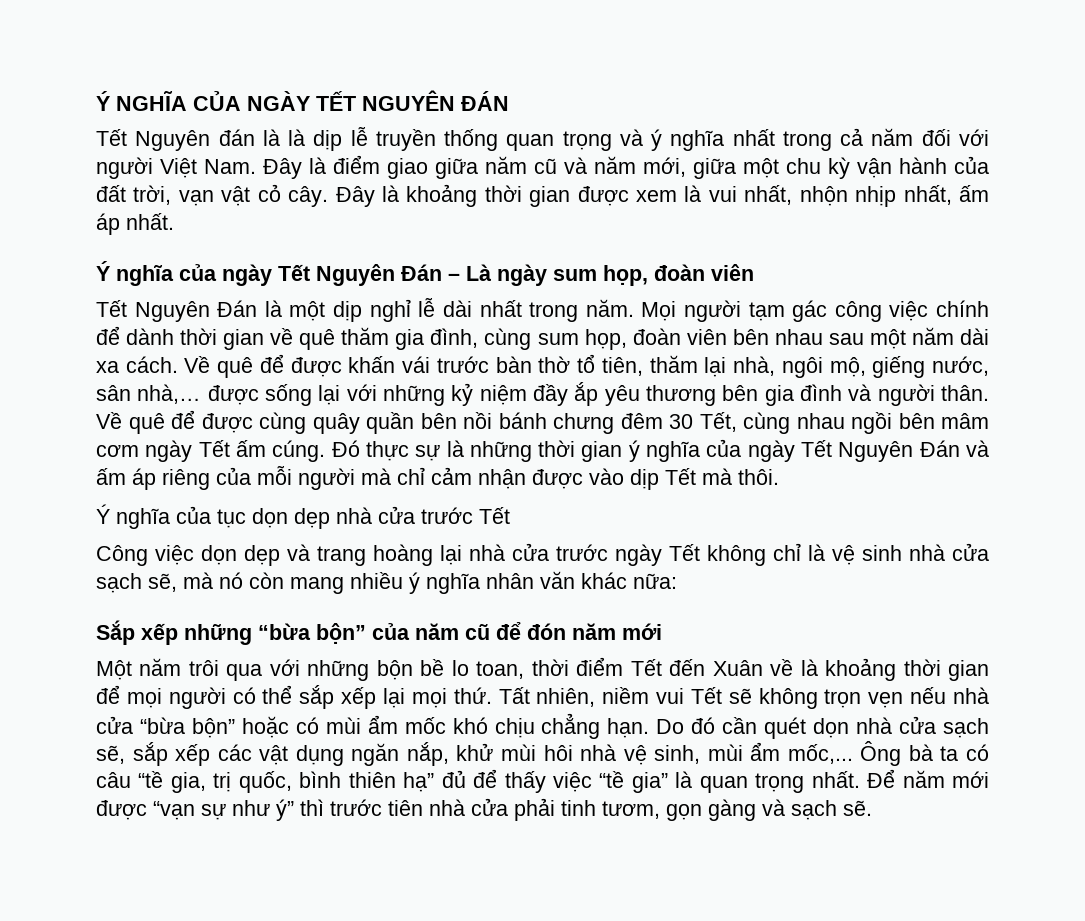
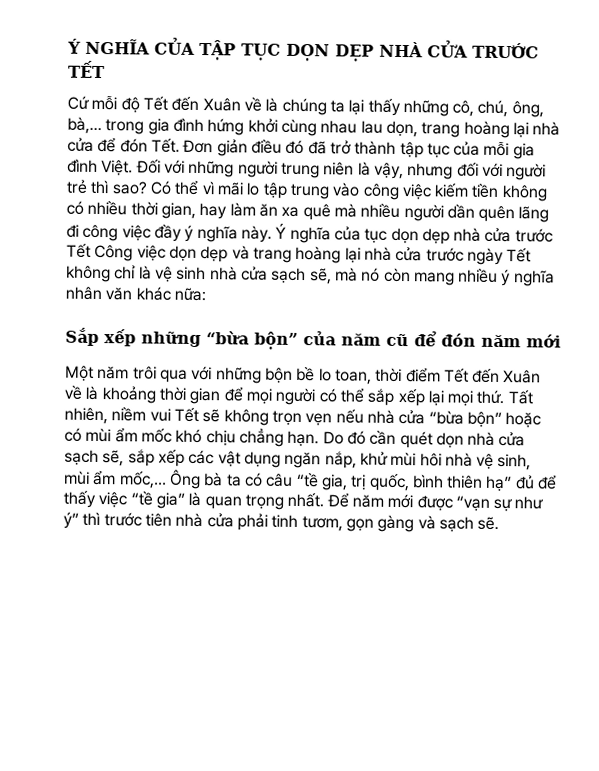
- Ý NGHĨA CỦA NGÀY TẾT NGUYÊN ĐÁN
- Tết Nguyên đán là là dịp lễ truyền thống quan trọng và ý nghĩa nhất trong cả năm đối với người Việt Nam. Đây là điểm giao giữa năm cũ và năm mới, giữa một chu kỳ vận hành của đất trời, vạn vật cỏ cây. Đây là khoảng thời gian được xem là vui nhất, nhộn nhịp nhất, ấm áp nhất.
- Ý nghĩa của ngày Tết Nguyên Đán – Là ngày sum họp, đoàn viên
- Tết Nguyên Đán là một dịp nghỉ lễ dài nhất trong năm. Mọi người tạm gác công việc chính để dành thời gian về quê thăm gia đình, cùng sum họp, đoàn viên bên nhau sau một năm dài xa cách. Về quê để được khấn vái trước bàn thờ tổ tiên, thăm lại nhà, ngôi mộ, giếng nước, sân nhà,… được sống lại với những kỷ niệm đầy ắp yêu thương bên gia đình và người thân. Về quê để được cùng quây quần bên nồi bánh chưng đêm 30 Tết, cùng nhau ngồi bên mâm cơm ngày Tết ấm cúng. Đó thực sự là những thời gian ý nghĩa của ngày Tết Nguyên Đán và ấm áp riêng của mỗi người mà chỉ cảm nhận được vào dịp Tết mà thôi.
- Ý nghĩa của tục dọn dẹp nhà cửa trước Tết
- Công việc dọn dẹp và trang hoàng lại nhà cửa trước ngày Tết không chỉ là vệ sinh nhà cửa sạch sẽ, mà nó còn mang nhiều ý nghĩa nhân văn khác nữa:
+ Ý NGHĨA CỦA TẬP TỤC DỌN DẸP NHÀ CỬA TRƯỚC TẾT
+ Cứ mỗi độ Tết đến Xuân về là chúng ta lại thấy những cô, chú, ông, bà,… trong gia đình hứng khởi cùng nhau lau dọn, trang hoàng lại nhà cửa để đón Tết. Đơn giản điều đó đã trở thành tập tục của mỗi gia đình Việt. Đối với những người trung niên là vậy, nhưng đối với người trẻ thì sao? Có thể vì mãi lo tập trung vào công việc kiếm tiền không có nhiều thời gian, hay làm ăn xa quê mà nhiều người dần quên lãng đi công việc đầy ý nghĩa này. Ý nghĩa của tục dọn dẹp nhà cửa trước Tết Công việc dọn dẹp và trang hoàng lại nhà cửa trước ngày Tết không chỉ là vệ sinh nhà cửa sạch sẽ, mà nó còn mang nhiều ý nghĩa nhân văn khác nữa:

